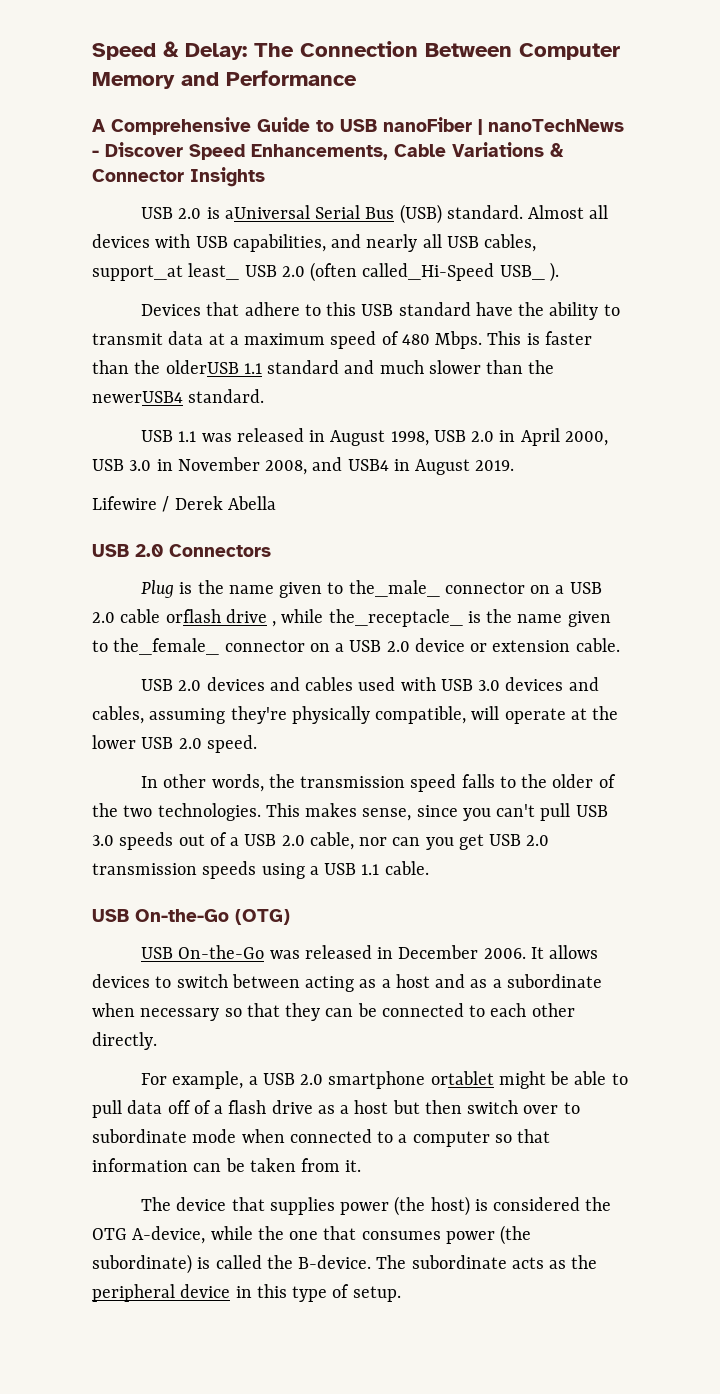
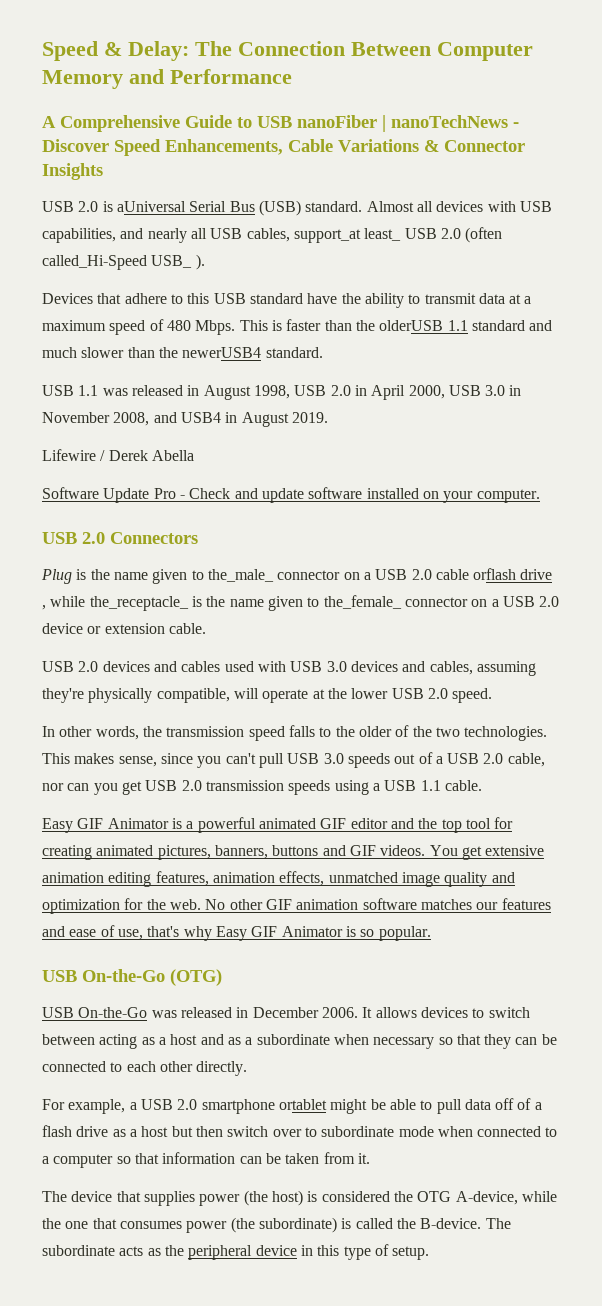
+ Software Update Pro - Check and update software installed on your computer.
+ Easy GIF Animator is a powerful animated GIF editor and the top tool for creating animated pictures, banners, buttons and GIF videos. You get extensive animation editing features, animation effects, unmatched image quality and optimization for the web. No other GIF animation software matches our features and ease of use, that's why Easy GIF Animator is so popular.

